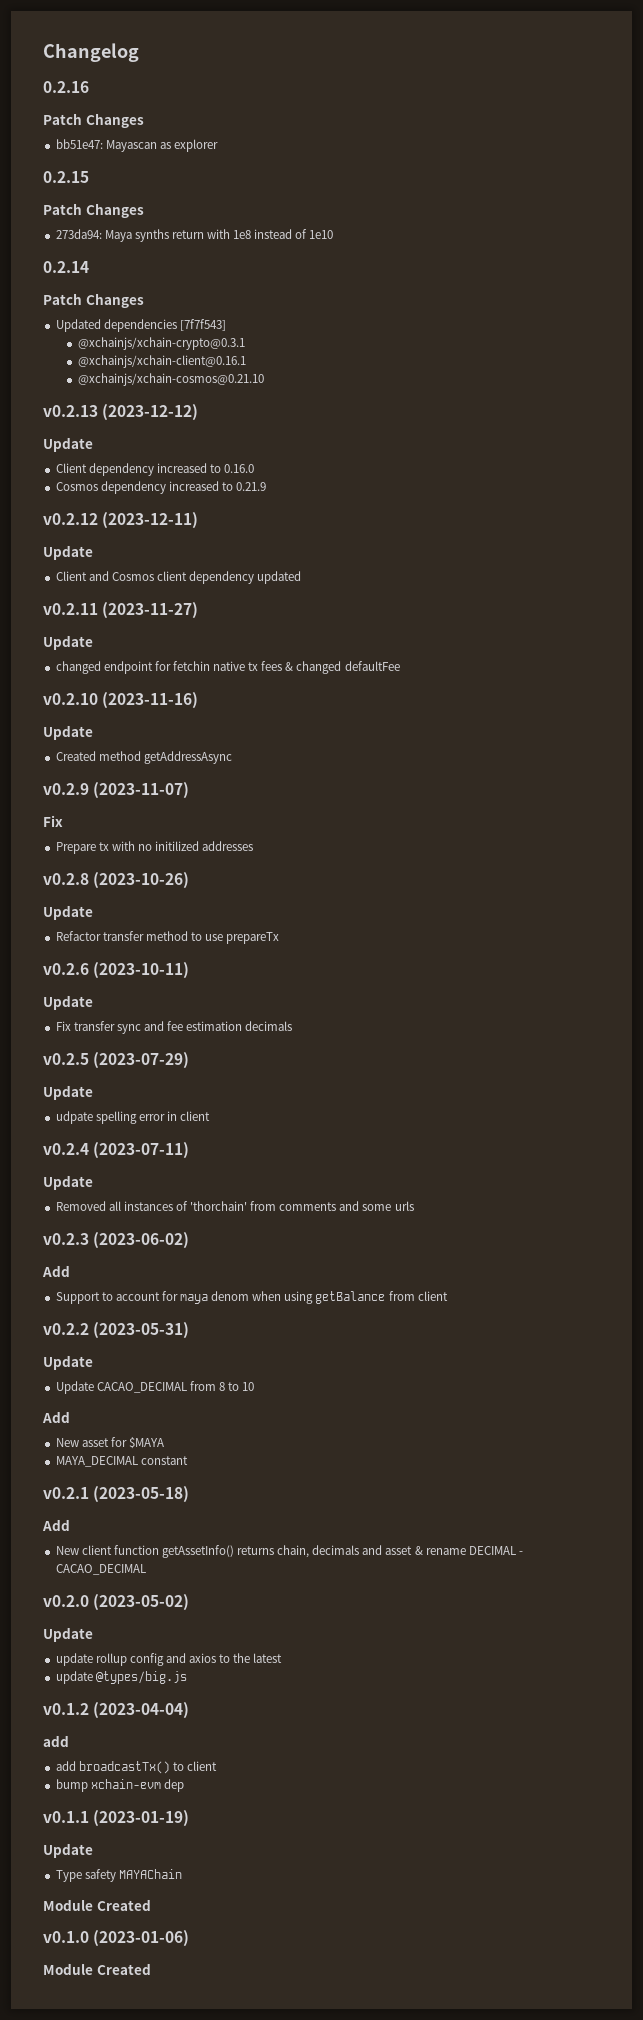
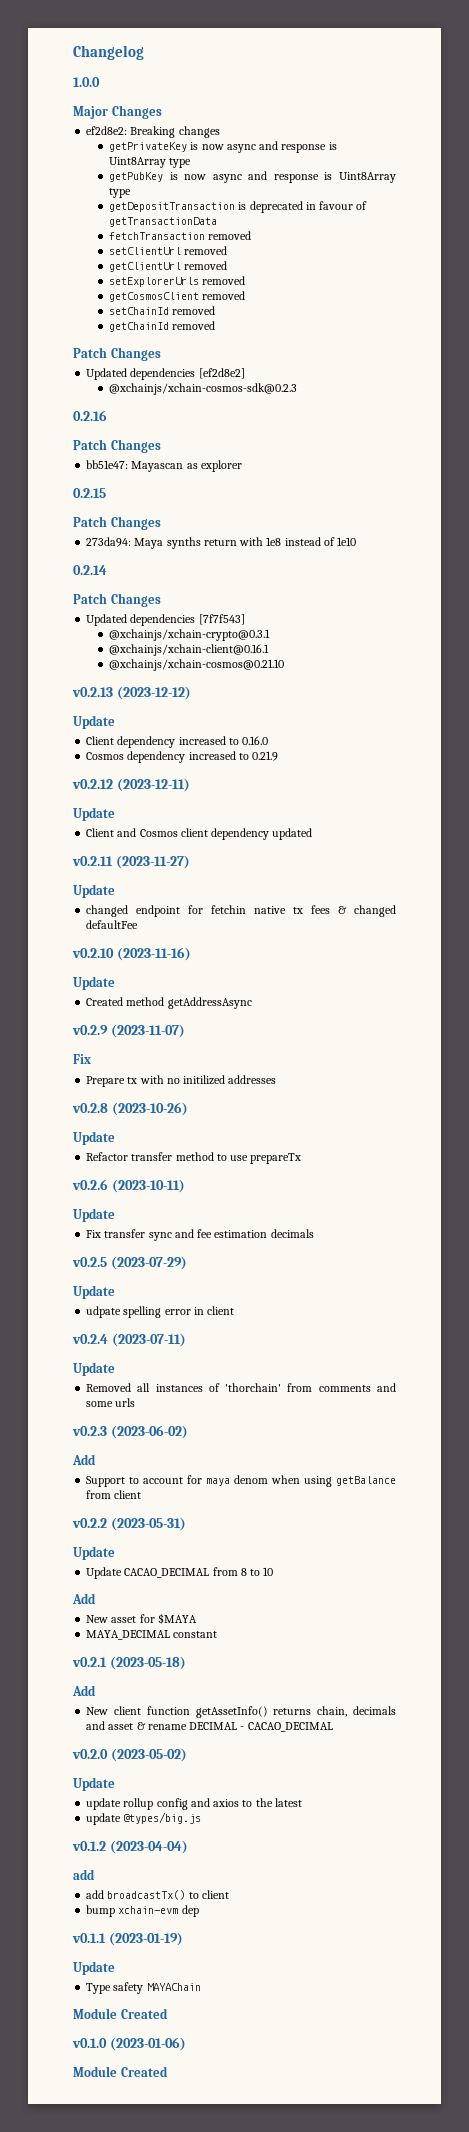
+ 1.0.0
+ Major Changes
+ ef2d8e2: Breaking changes
+ getPrivateKey is now async and response is Uint8Array type
+ getPubKey is now async and response is Uint8Array type
+ getDepositTransaction is deprecated in favour of getTransactionData
+ fetchTransaction removed
+ setClientUrl removed
+ getClientUrl removed
+ setExplorerUrls removed
+ getCosmosClient removed
+ setChainId removed
+ getChainId removed
+ Patch Changes
+ Updated dependencies [ef2d8e2]
+ @xchainjs/xchain-cosmos-sdk@0.2.3

